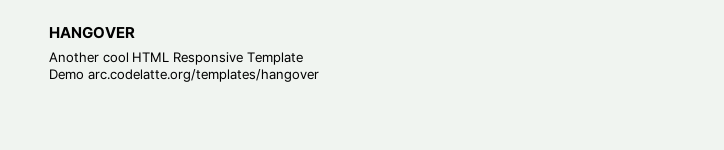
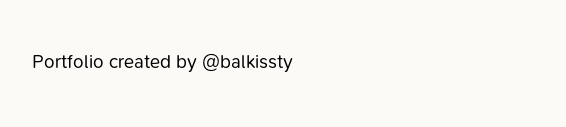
- HANGOVER
- Another cool HTML Responsive Template
- Demo arc.codelatte.org/templates/hangover
+ Portfolio created by @balkissty

